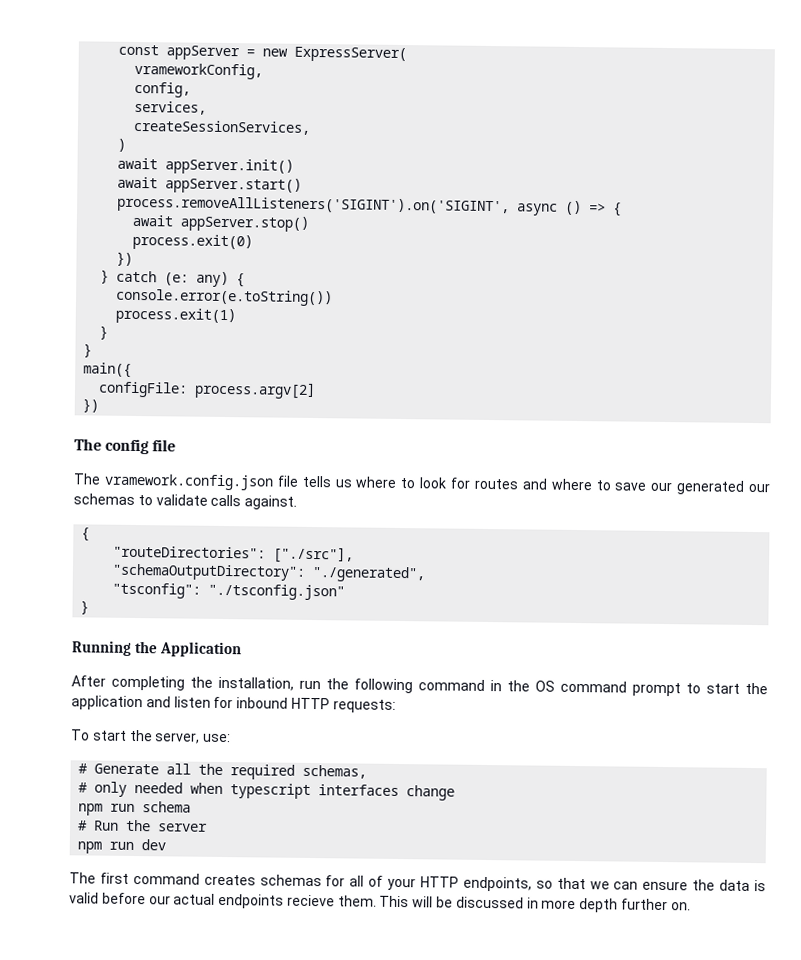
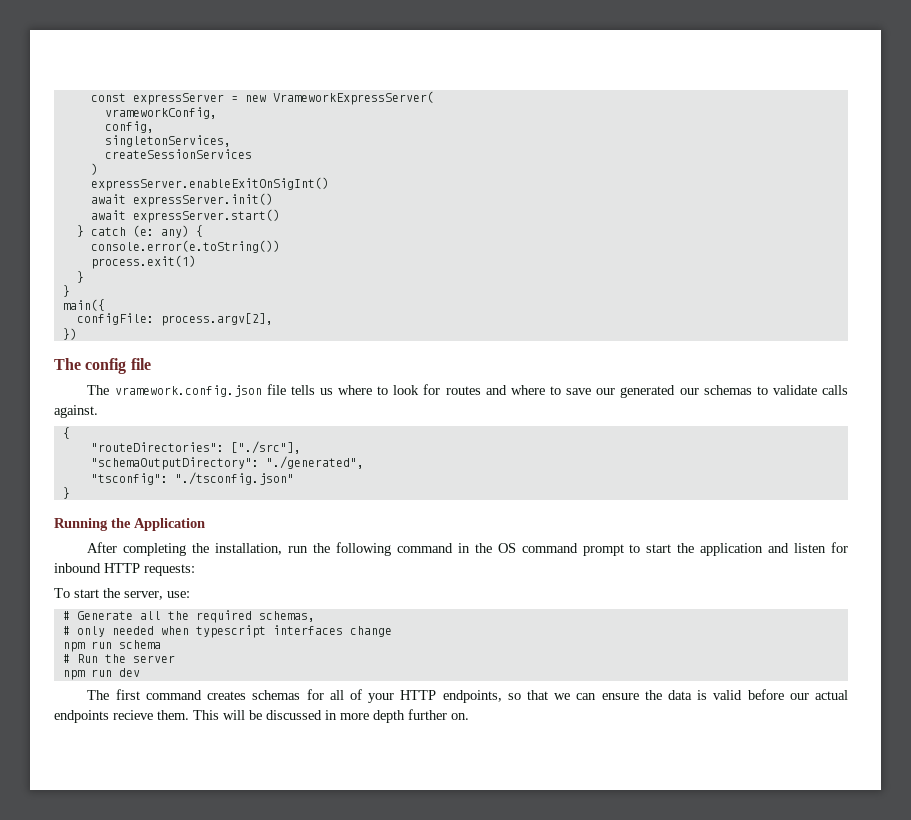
- const appServer = new ExpressServer(
+ const expressServer = new VrameworkExpressServer(
- services,
- createSessionServices,
+ singletonServices,
+ createSessionServices
- await appServer.init()
- await appServer.start()
- process.removeAllListeners('SIGINT').on('SIGINT', async () => {
- await appServer.stop()
- process.exit(0)
- })
+ expressServer.enableExitOnSigInt()
+ await expressServer.init()
+ await expressServer.start()
- configFile: process.argv[2]
+ configFile: process.argv[2],

